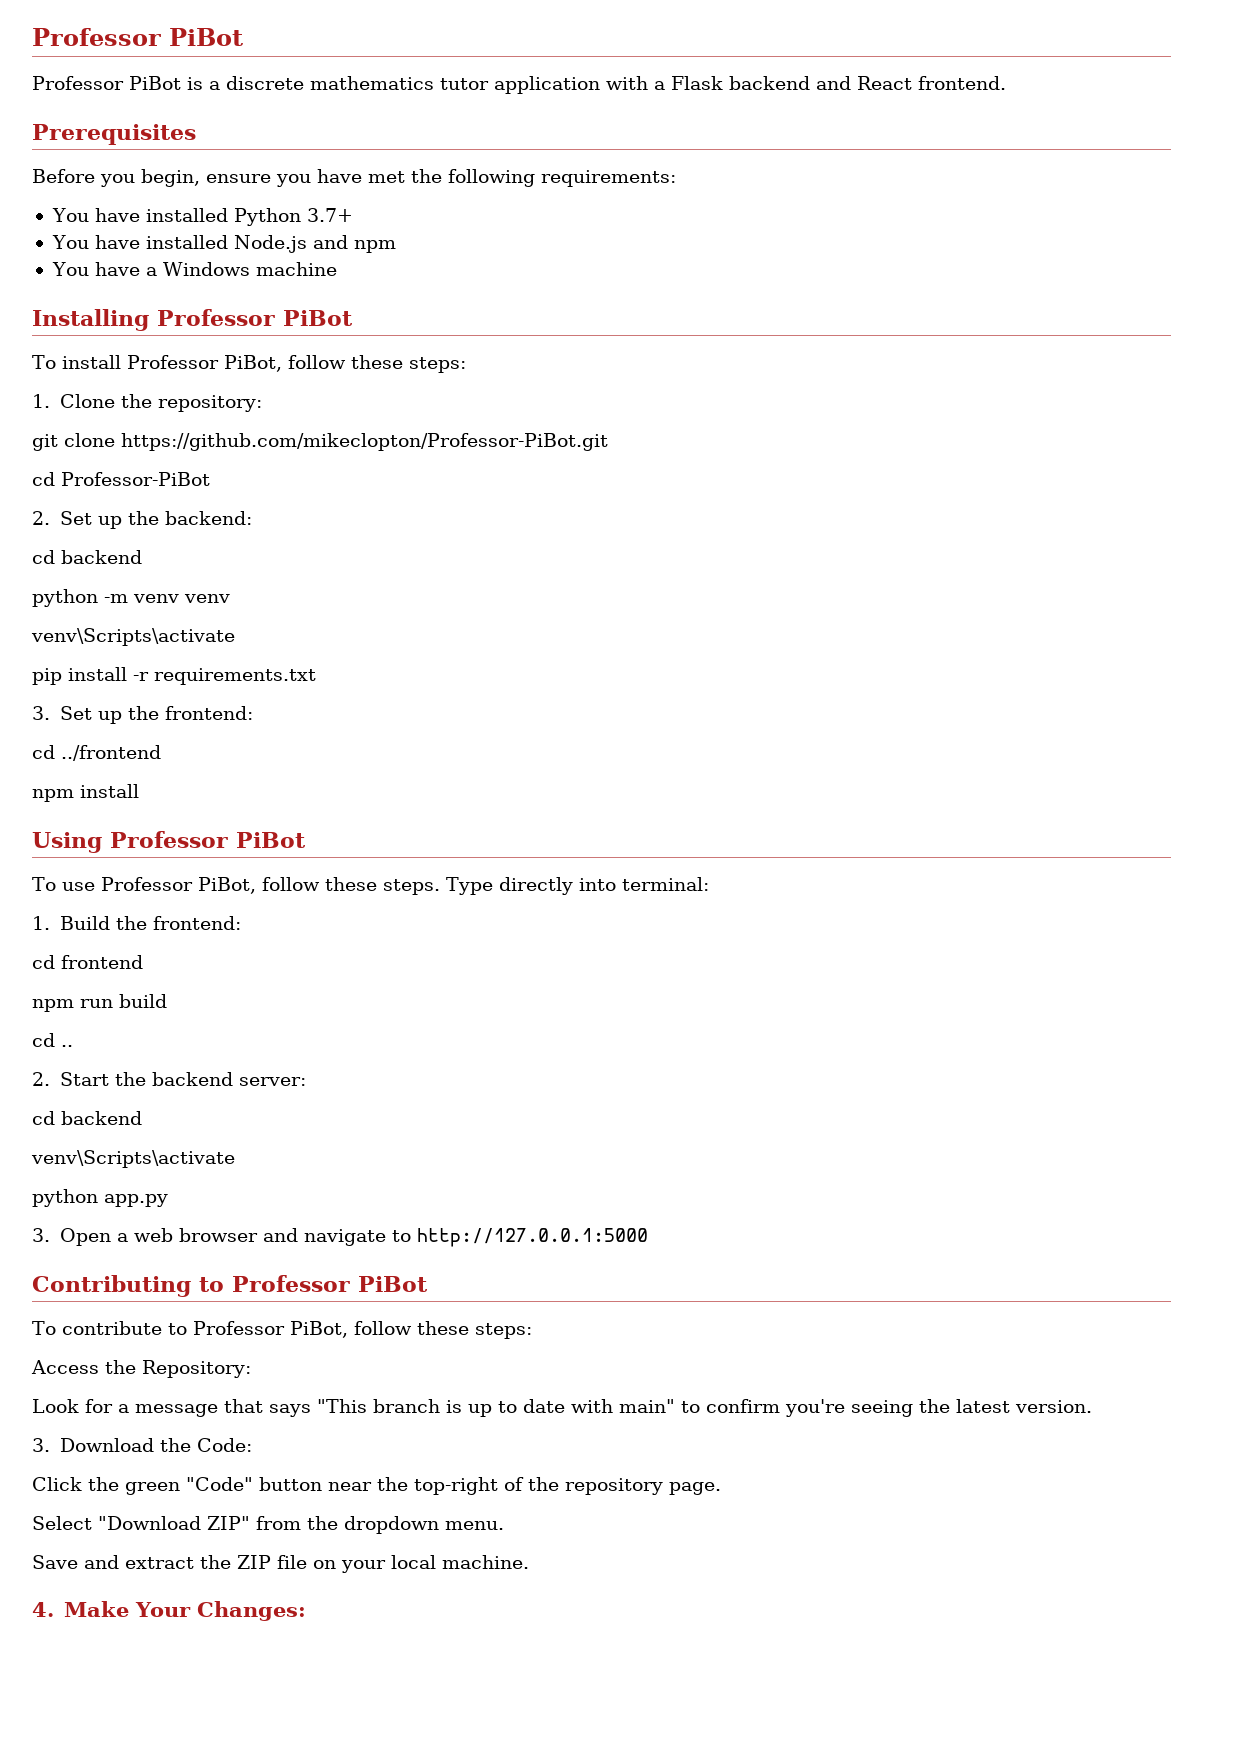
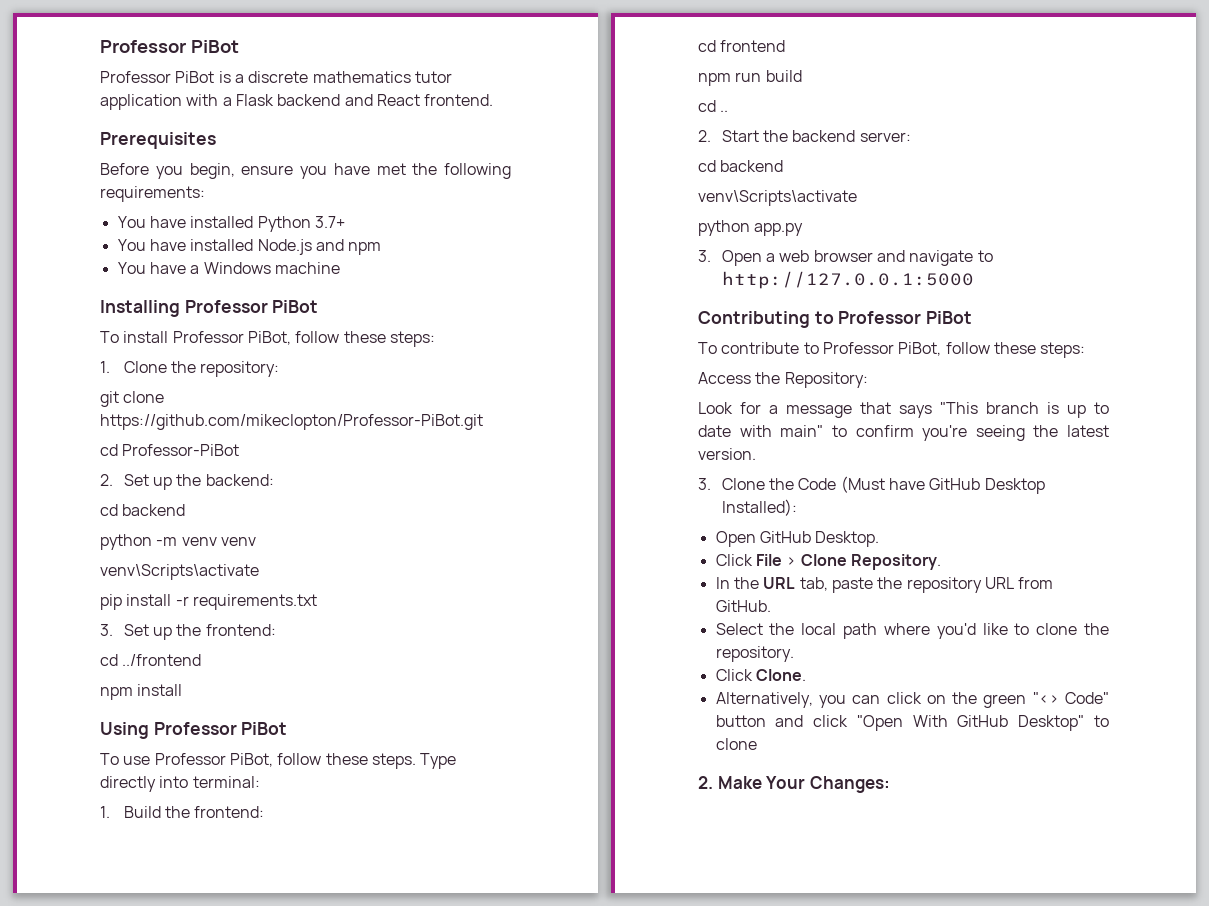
- 3. Download the Code:
- Click the green "Code" button near the top-right of the repository page.
- Select "Download ZIP" from the dropdown menu.
- Save and extract the ZIP file on your local machine.
- 4. Make Your Changes:
+ 3. Clone the Code (Must have GitHub Desktop Installed):
+ Open GitHub Desktop.
+ Click File > Clone Repository.
+ In the URL tab, paste the repository URL from GitHub.
+ Select the local path where you'd like to clone the repository.
+ Click Clone.
+ Alternatively, you can click on the green "<> Code" button and click "Open With GitHub Desktop" to clone
+ 2. Make Your Changes:

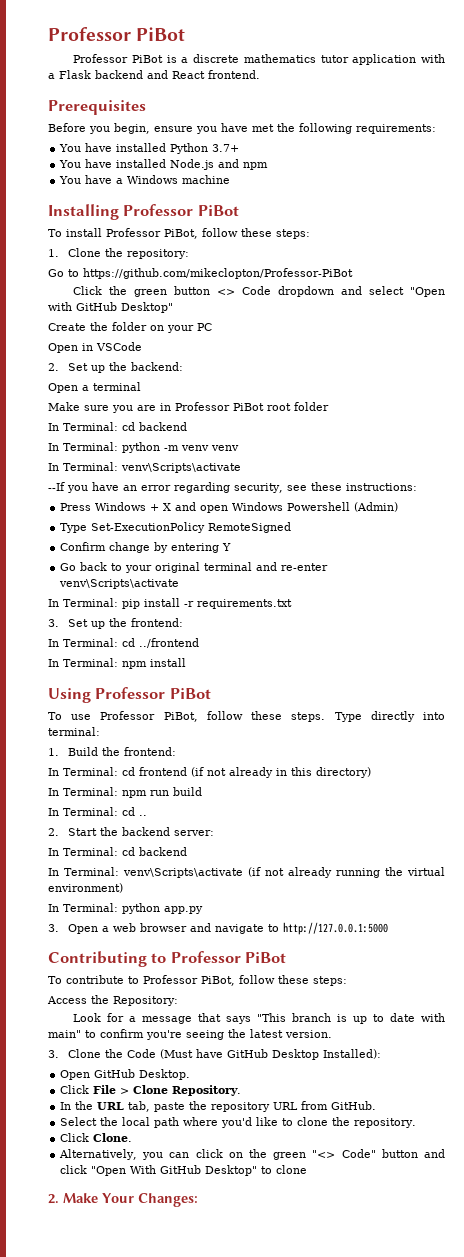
- git clone https://github.com/mikeclopton/Professor-PiBot.git
- cd Professor-PiBot
+ Go to https://github.com/mikeclopton/Professor-PiBot
+ Click the green button <> Code dropdown and select "Open with GitHub Desktop"
+ Create the folder on your PC
+ Open in VSCode
  2. Set up the backend:
- cd backend
- python -m venv venv
- venv\Scripts\activate
- pip install -r requirements.txt
+ Open a terminal
+ Make sure you are in Professor PiBot root folder
+ In Terminal: cd backend
+ In Terminal: python -m venv venv
+ In Terminal: venv\Scripts\activate
+ --If you have an error regarding security, see these instructions:
+ Press Windows + X and open Windows Powershell (Admin)
+ Type Set-ExecutionPolicy RemoteSigned
+ Confirm change by entering Y
+ Go back to your original terminal and re-enter venv\Scripts\activate
+ In Terminal: pip install -r requirements.txt
- cd ../frontend
+ In Terminal: cd ../frontend
- npm install
+ In Terminal: npm install
- cd frontend
- npm run build
+ In Terminal: cd frontend (if not already in this directory)
+ In Terminal: npm run build
- cd ..
+ In Terminal: cd ..
  2. Start the backend server:
- cd backend
- venv\Scripts\activate
- python app.py
+ In Terminal: cd backend
+ In Terminal: venv\Scripts\activate (if not already running the virtual environment)
+ In Terminal: python app.py

